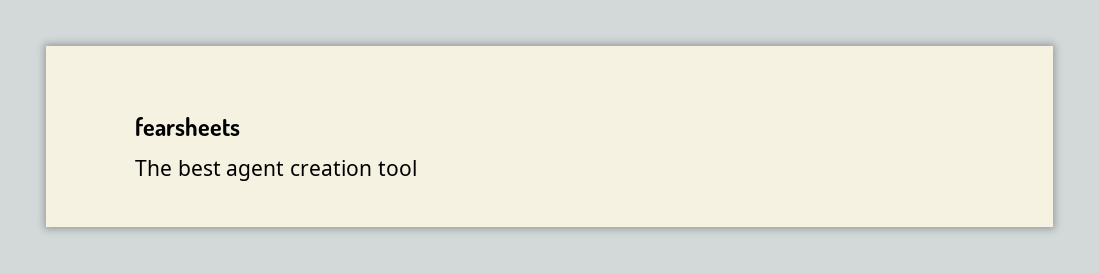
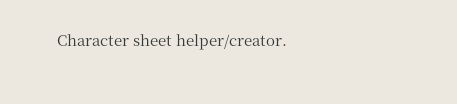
- fearsheets
- The best agent creation tool
+ Character sheet helper/creator.

